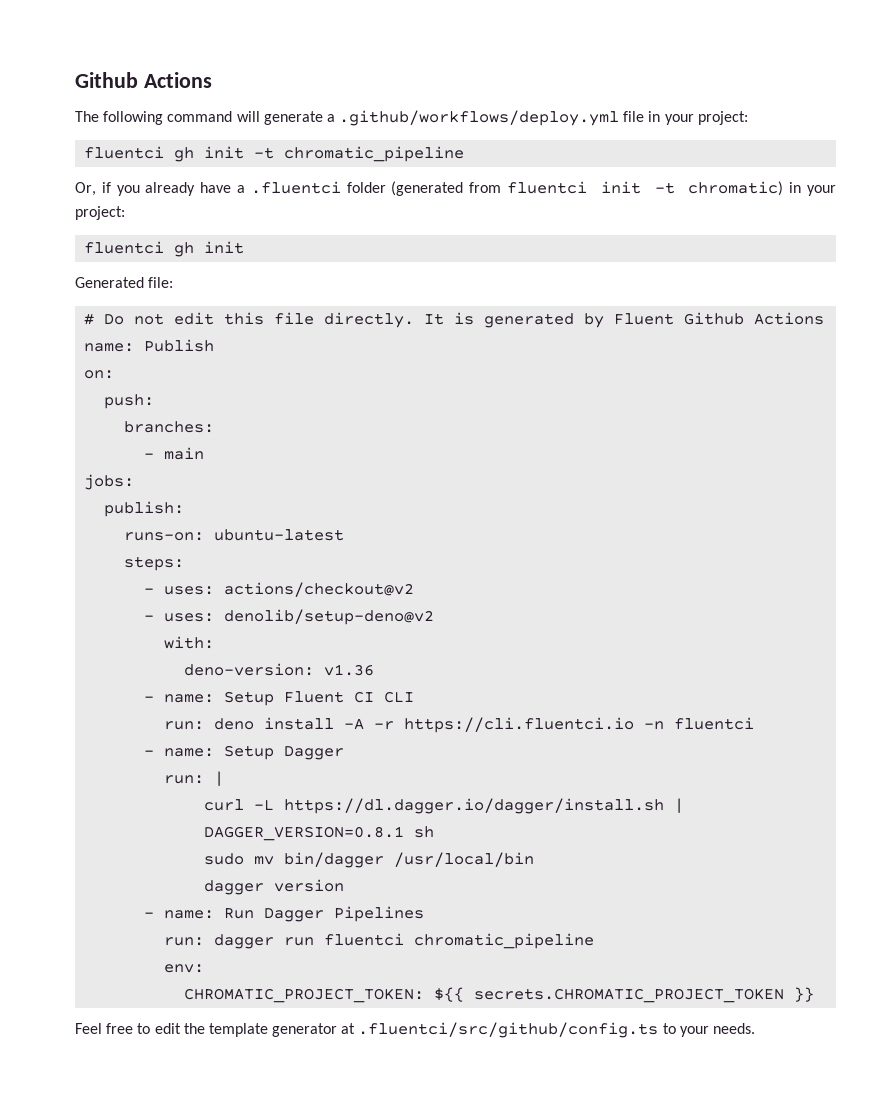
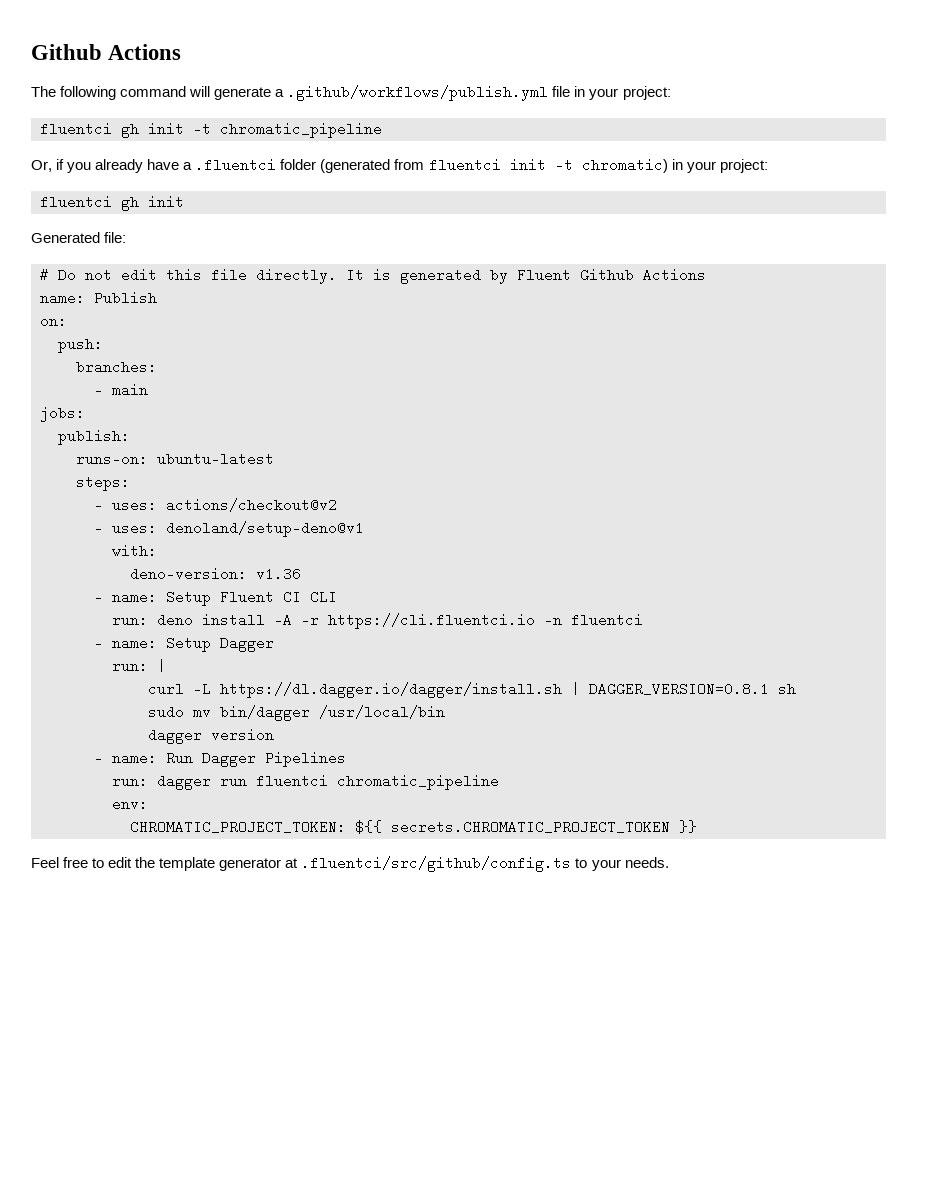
- The following command will generate a .github/workflows/deploy.yml file in your project:
+ The following command will generate a .github/workflows/publish.yml file in your project:
- - uses: denolib/setup-deno@v2
+ - uses: denoland/setup-deno@v1

